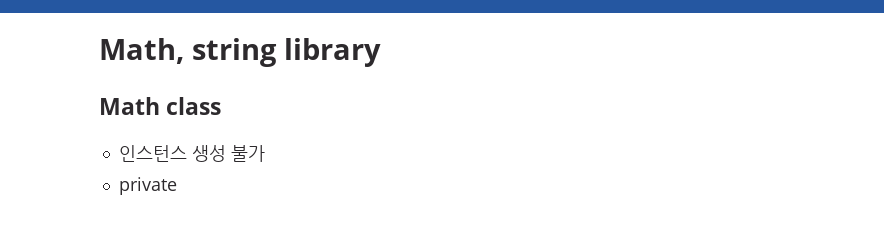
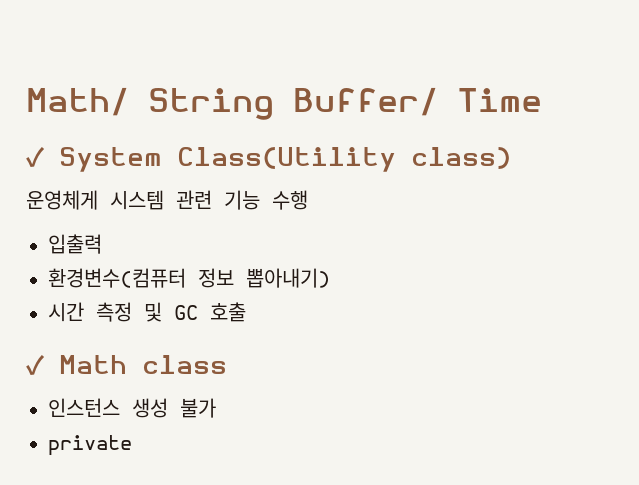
- Math, string library
- Math class
+ Math/ String Buffer/ Time
+ ✓ System Class(Utility class)
+ 운영체게 시스템 관련 기능 수행
+ 입출력
+ 환경변수(컴퓨터 정보 뽑아내기)
+ 시간 측정 및 GC 호출
+ ✓ Math class

